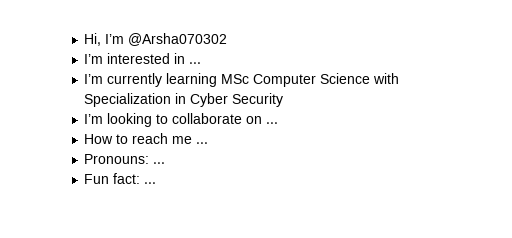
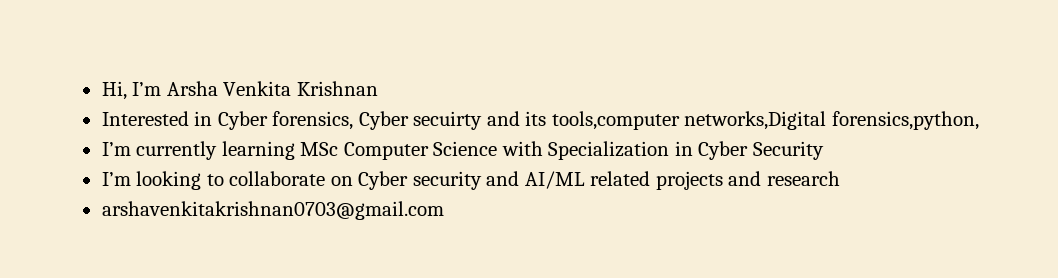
- Hi, I’m @Arsha070302
- I’m interested in ...
+ Hi, I’m Arsha Venkita Krishnan
+ Interested in Cyber forensics, Cyber secuirty and its tools,computer networks,Digital forensics,python,
- I’m looking to collaborate on ...
- How to reach me ...
- Pronouns: ...
- Fun fact: ...
+ I’m looking to collaborate on Cyber security and AI/ML related projects and research
+ arshavenkitakrishnan0703@gmail.com

